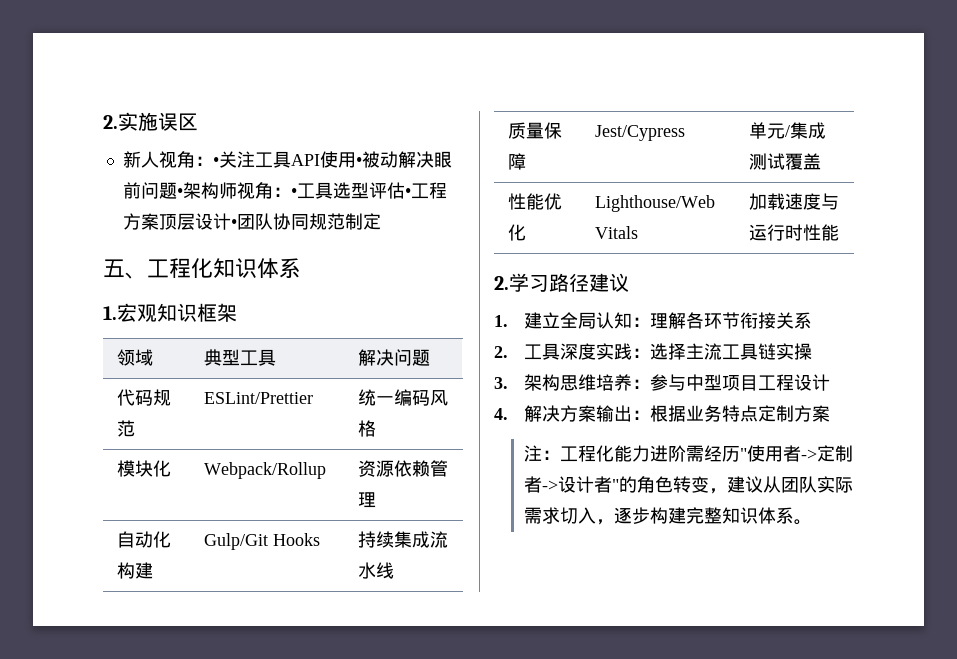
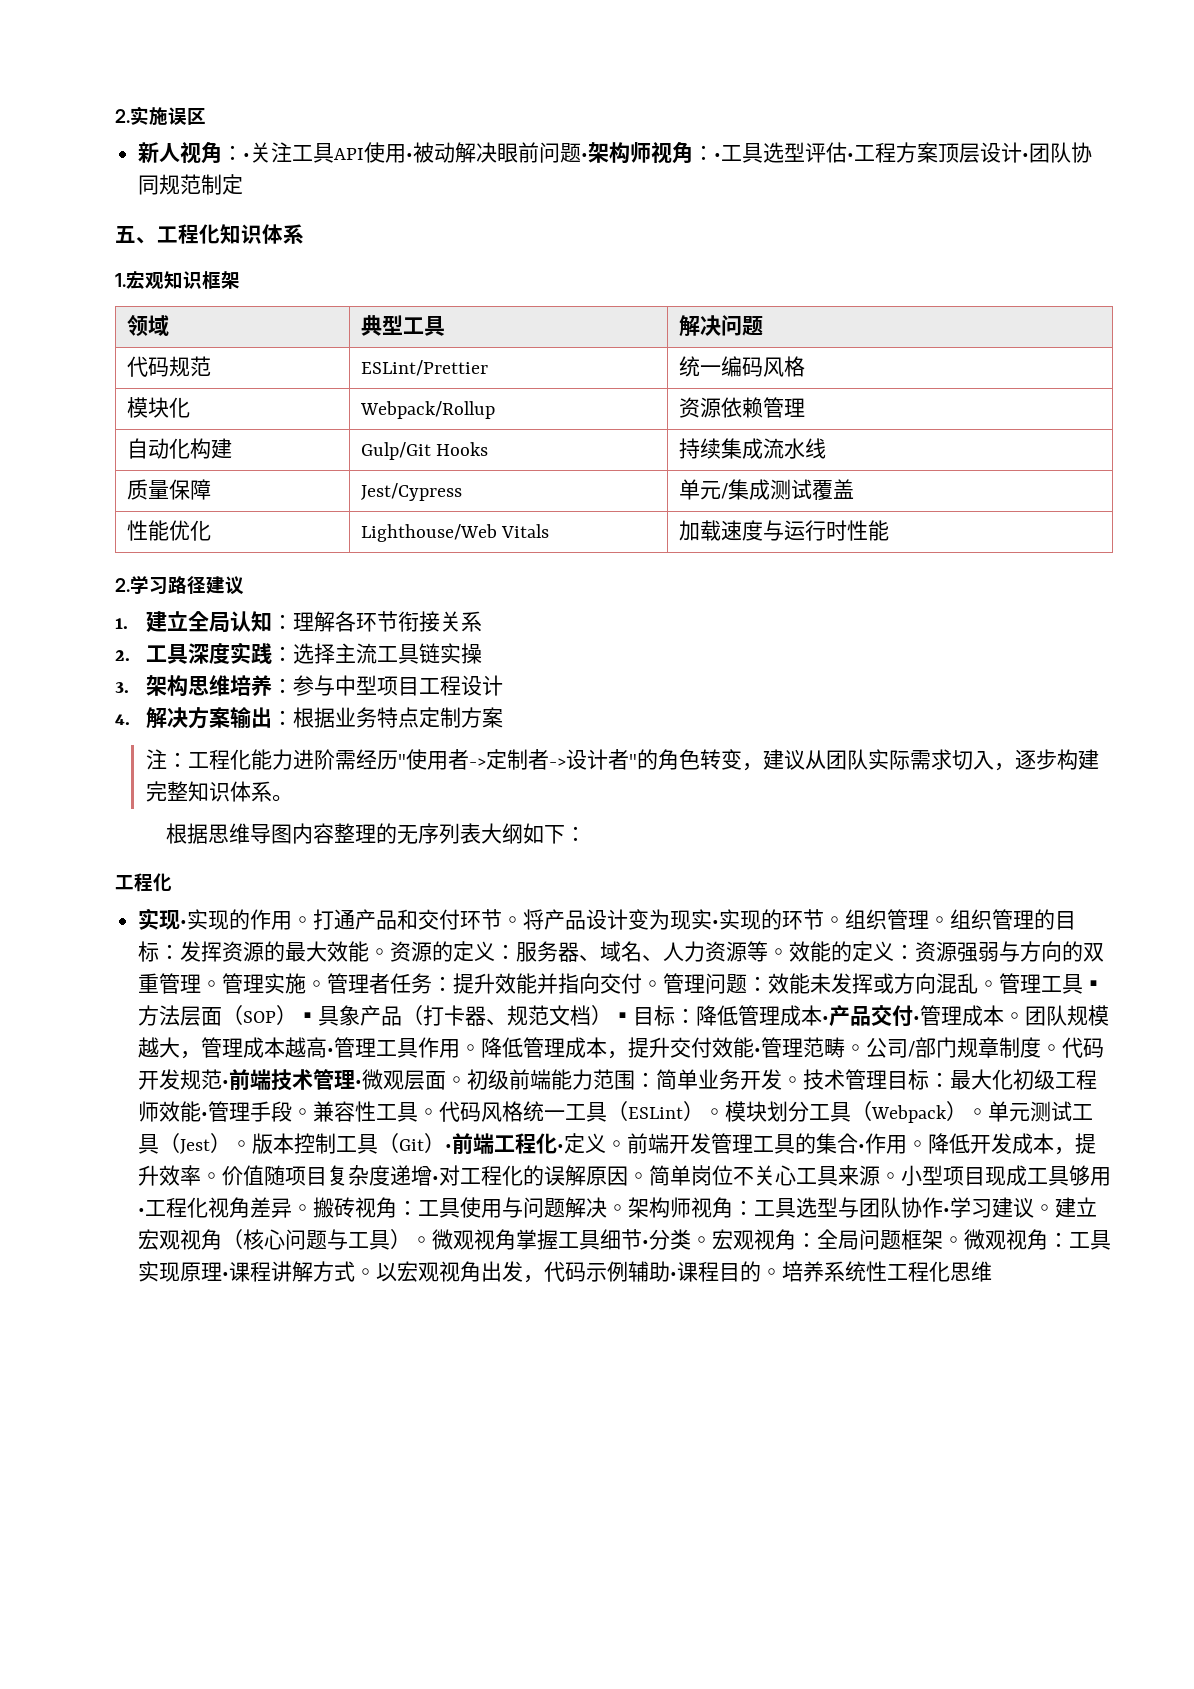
+ 根据思维导图内容整理的无序列表大纲如下：
+ 工程化
+ 实现•实现的作用◦打通产品和交付环节◦将产品设计变为现实•实现的环节◦组织管理◦组织管理的目标：发挥资源的最大效能◦资源的定义：服务器、域名、人力资源等◦效能的定义：资源强弱与方向的双重管理◦管理实施◦管理者任务：提升效能并指向交付◦管理问题：效能未发挥或方向混乱◦管理工具▪方法层面（SOP）▪具象产品（打卡器、规范文档）▪目标：降低管理成本•产品交付•管理成本◦团队规模越大，管理成本越高•管理工具作用◦降低管理成本，提升交付效能•管理范畴◦公司/部门规章制度◦代码开发规范•前端技术管理•微观层面◦初级前端能力范围：简单业务开发◦技术管理目标：最大化初级工程师效能•管理手段◦兼容性工具◦代码风格统一工具（ESLint）◦模块划分工具（Webpack）◦单元测试工具（Jest）◦版本控制工具（Git）•前端工程化•定义◦前端开发管理工具的集合•作用◦降低开发成本，提升效率◦价值随项目复杂度递增•对工程化的误解原因◦简单岗位不关心工具来源◦小型项目现成工具够用•工程化视角差异◦搬砖视角：工具使用与问题解决◦架构师视角：工具选型与团队协作•学习建议◦建立宏观视角（核心问题与工具）◦微观视角掌握工具细节•分类◦宏观视角：全局问题框架◦微观视角：工具实现原理•课程讲解方式◦以宏观视角出发，代码示例辅助•课程目的◦培养系统性工程化思维

